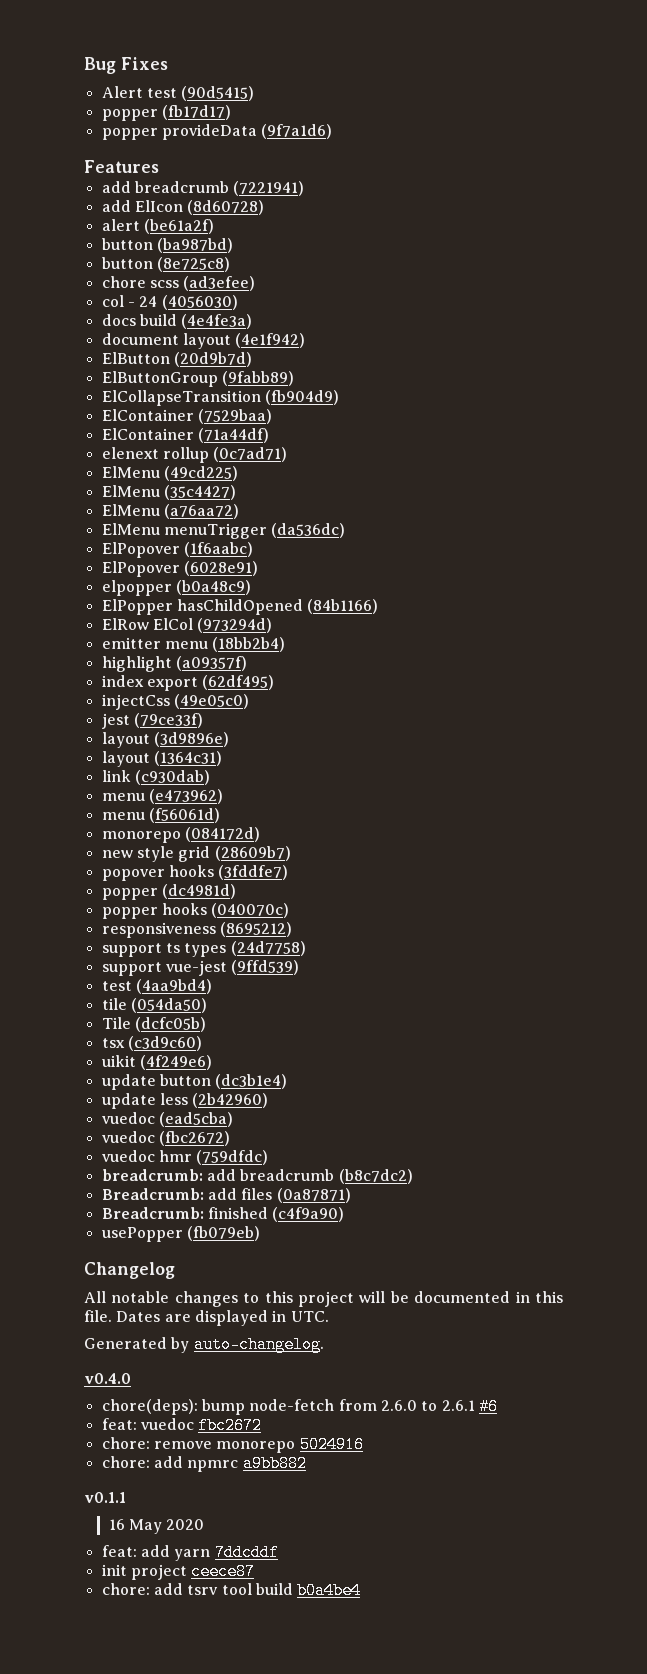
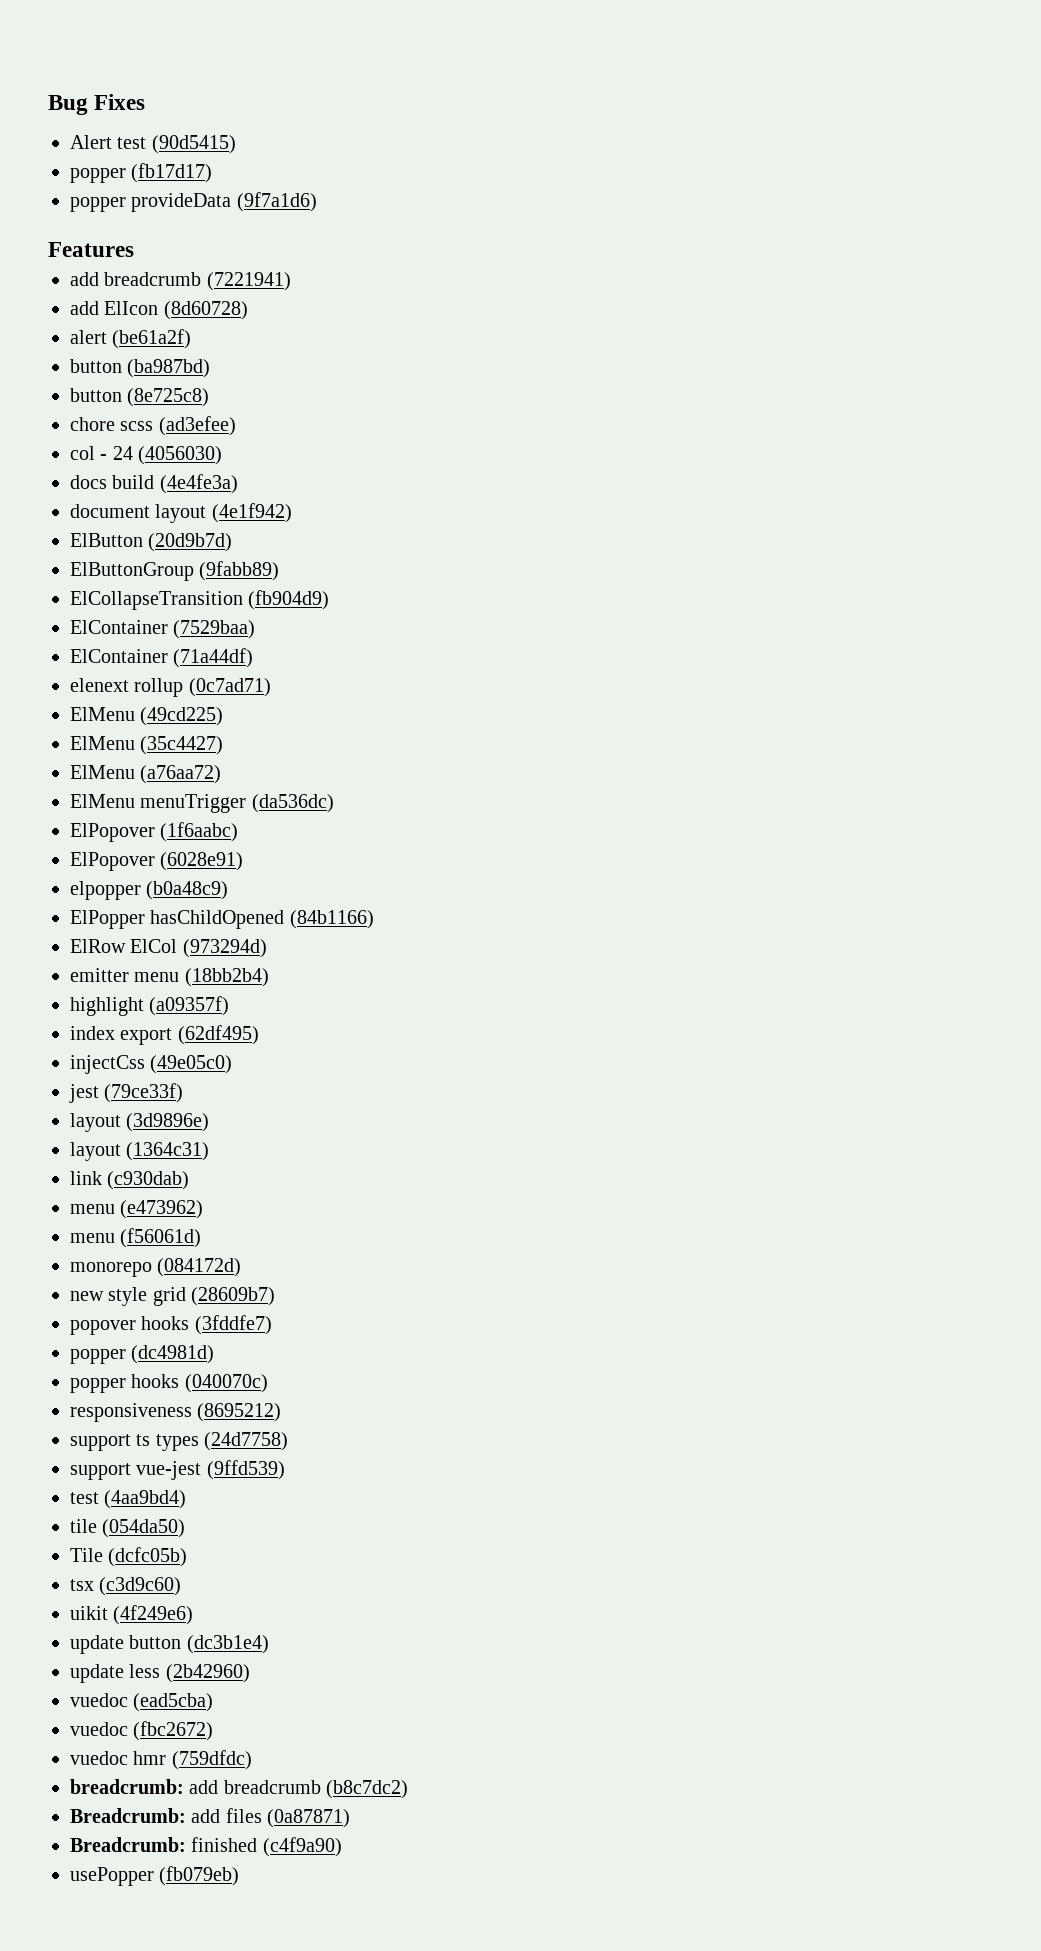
- Changelog
- All notable changes to this project will be documented in this file. Dates are displayed in UTC.
- Generated by auto-changelog.
- v0.4.0
- chore(deps): bump node-fetch from 2.6.0 to 2.6.1 #6
- feat: vuedoc fbc2672
- chore: remove monorepo 5024916
- chore: add npmrc a9bb882
- v0.1.1
- 16 May 2020
- feat: add yarn 7ddcddf
- init project ceece87
- chore: add tsrv tool build b0a4be4

